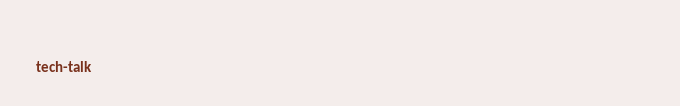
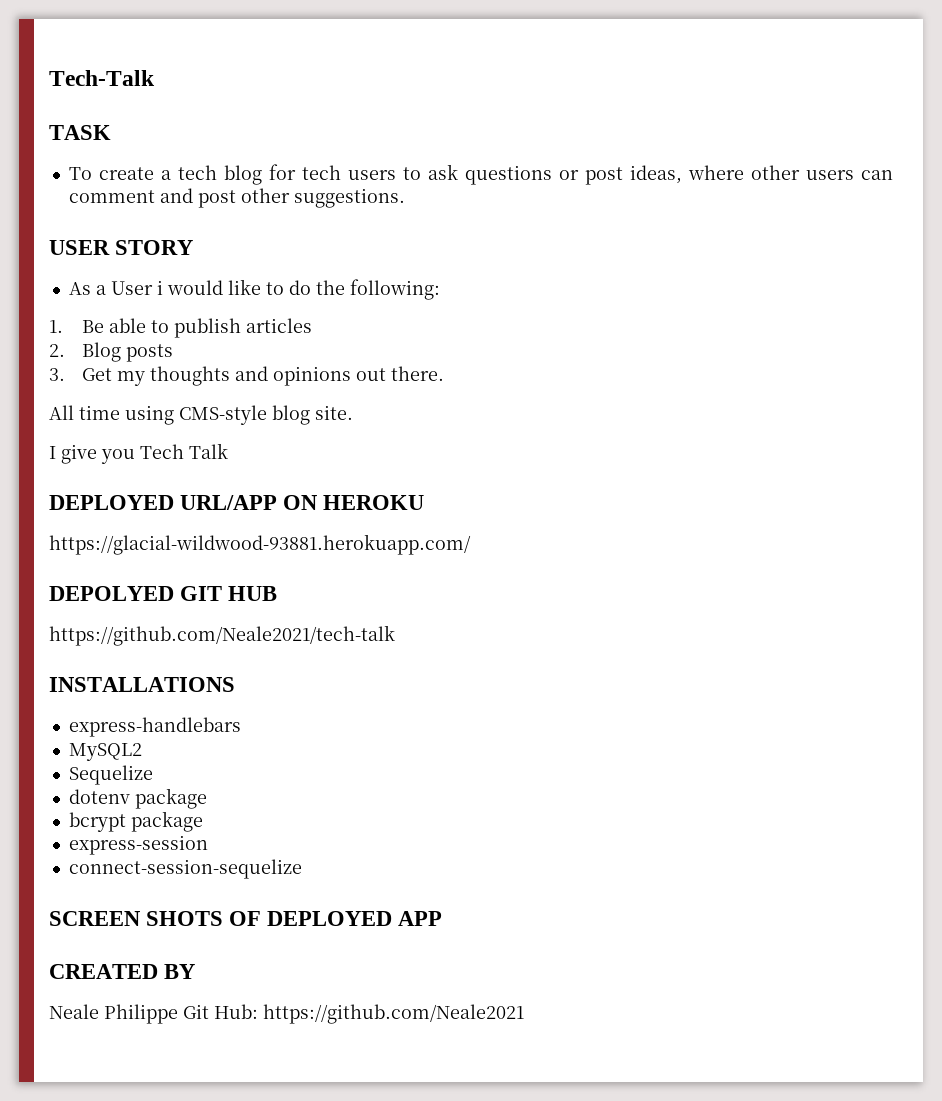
- tech-talk
+ Tech-Talk
+ TASK
+ To create a tech blog for tech users to ask questions or post ideas, where other users can comment and post other suggestions.
+ USER STORY
+ As a User i would like to do the following:
+ 1. Be able to publish articles
+ 2. Blog posts
+ 3. Get my thoughts and opinions out there.
+ All time using CMS-style blog site.
+ I give you Tech Talk
+ DEPLOYED URL/APP ON HEROKU
+ https://glacial-wildwood-93881.herokuapp.com/
+ DEPOLYED GIT HUB
+ https://github.com/Neale2021/tech-talk
+ INSTALLATIONS
+ express-handlebars
+ MySQL2
+ Sequelize
+ dotenv package
+ bcrypt package
+ express-session
+ connect-session-sequelize
+ SCREEN SHOTS OF DEPLOYED APP
+ CREATED BY
+ Neale Philippe Git Hub: https://github.com/Neale2021

